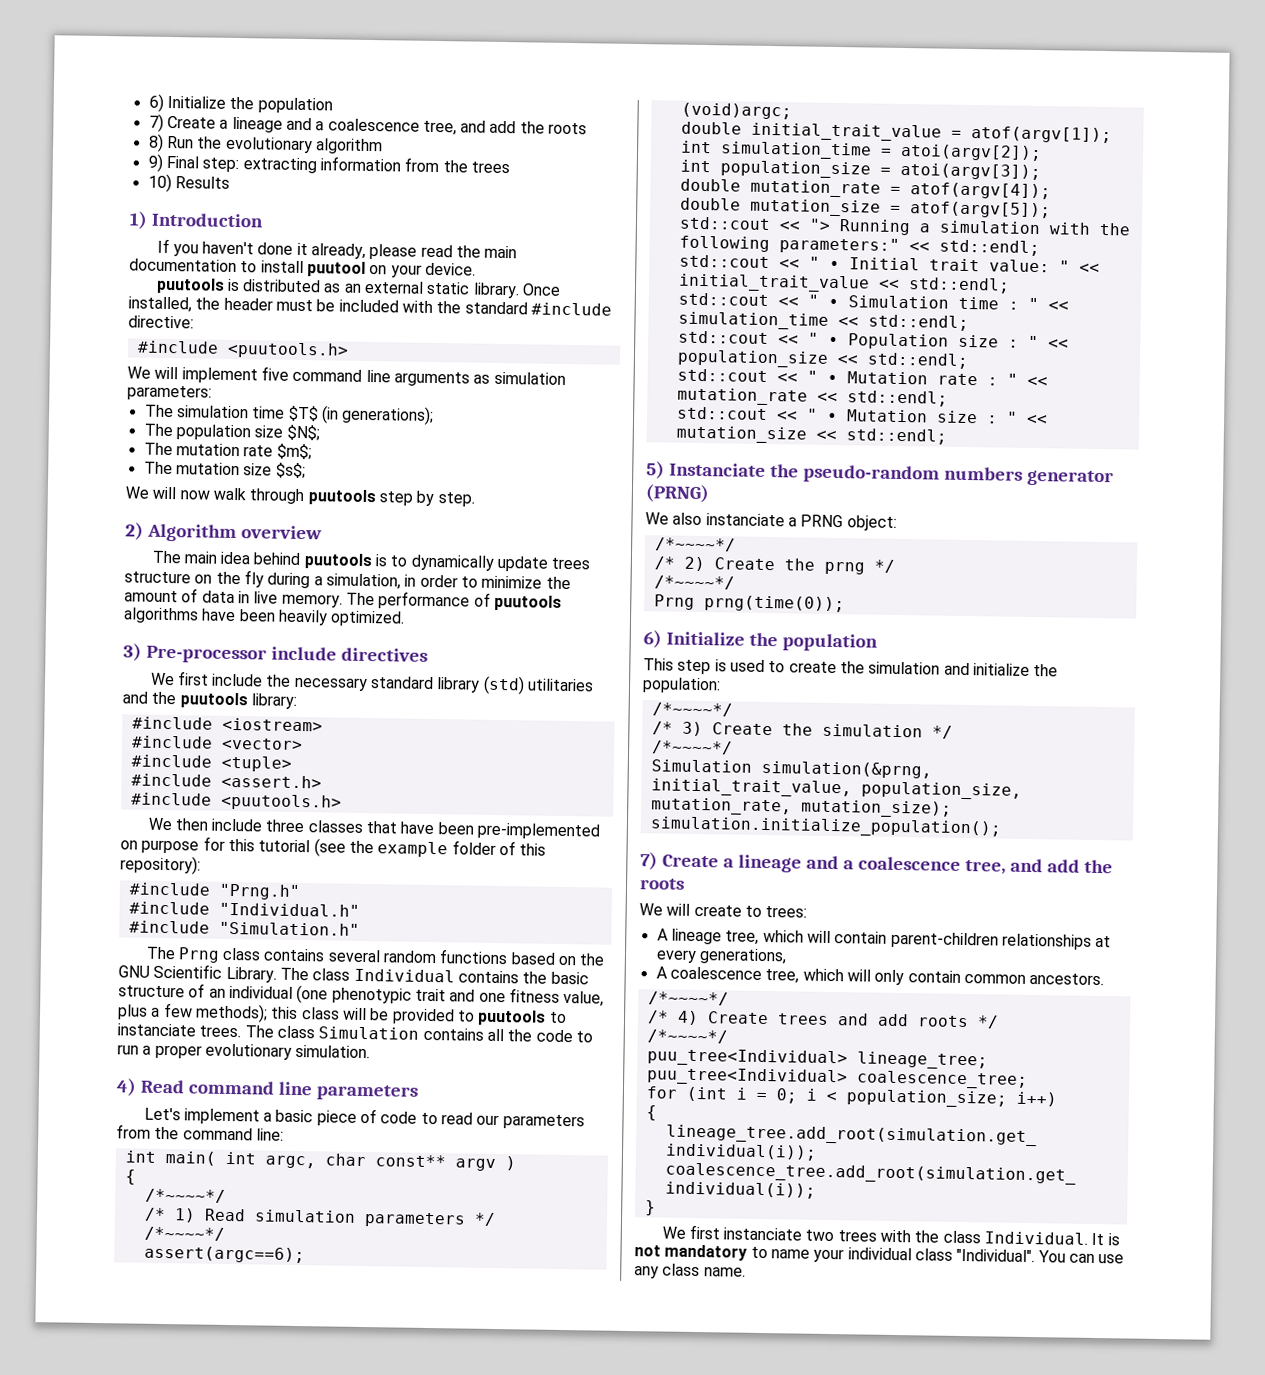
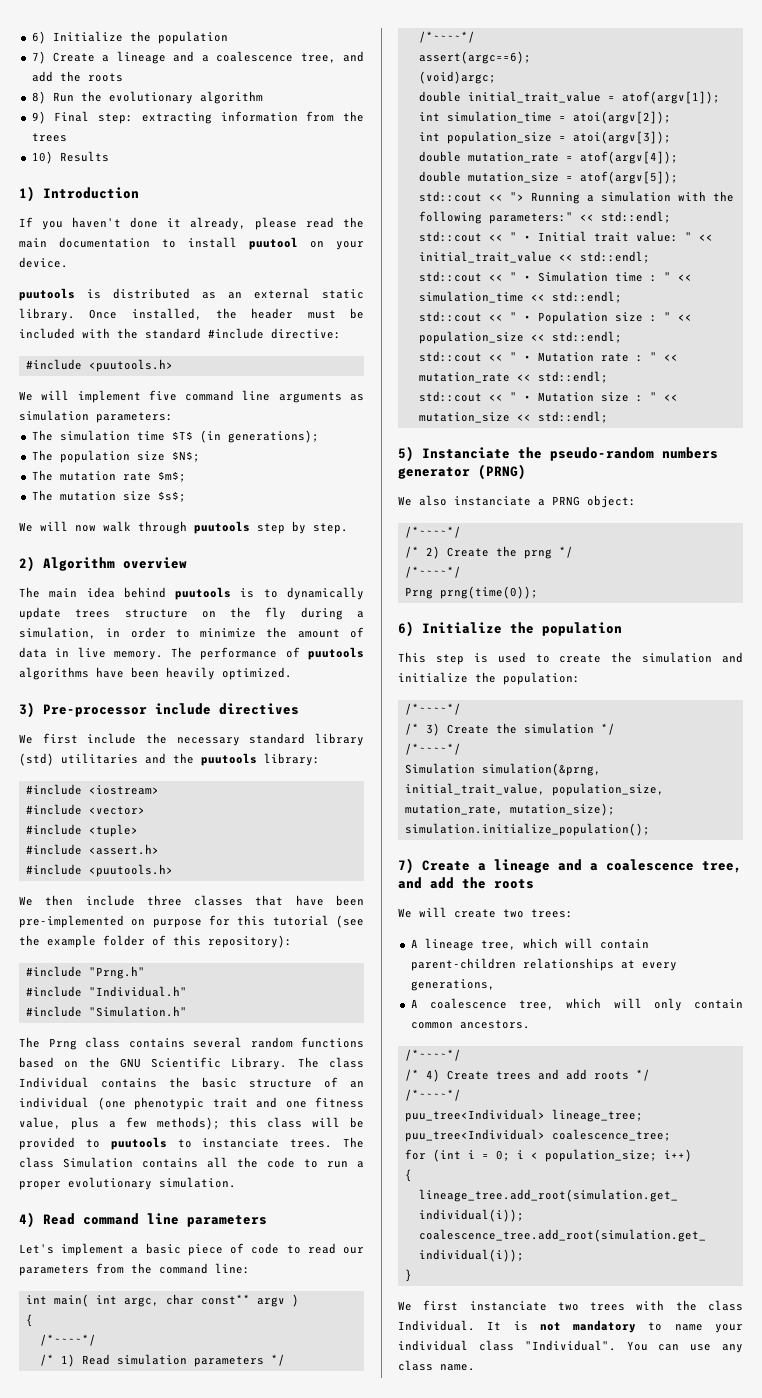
- We will create to trees:
+ We will create two trees:

